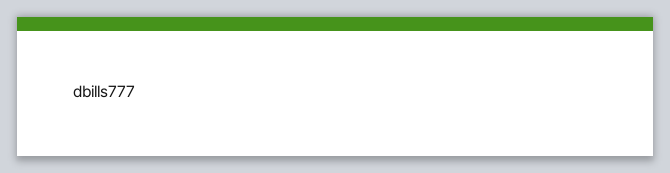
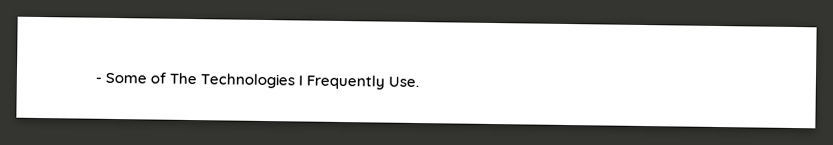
- dbills777
+ - Some of The Technologies I Frequently Use.

